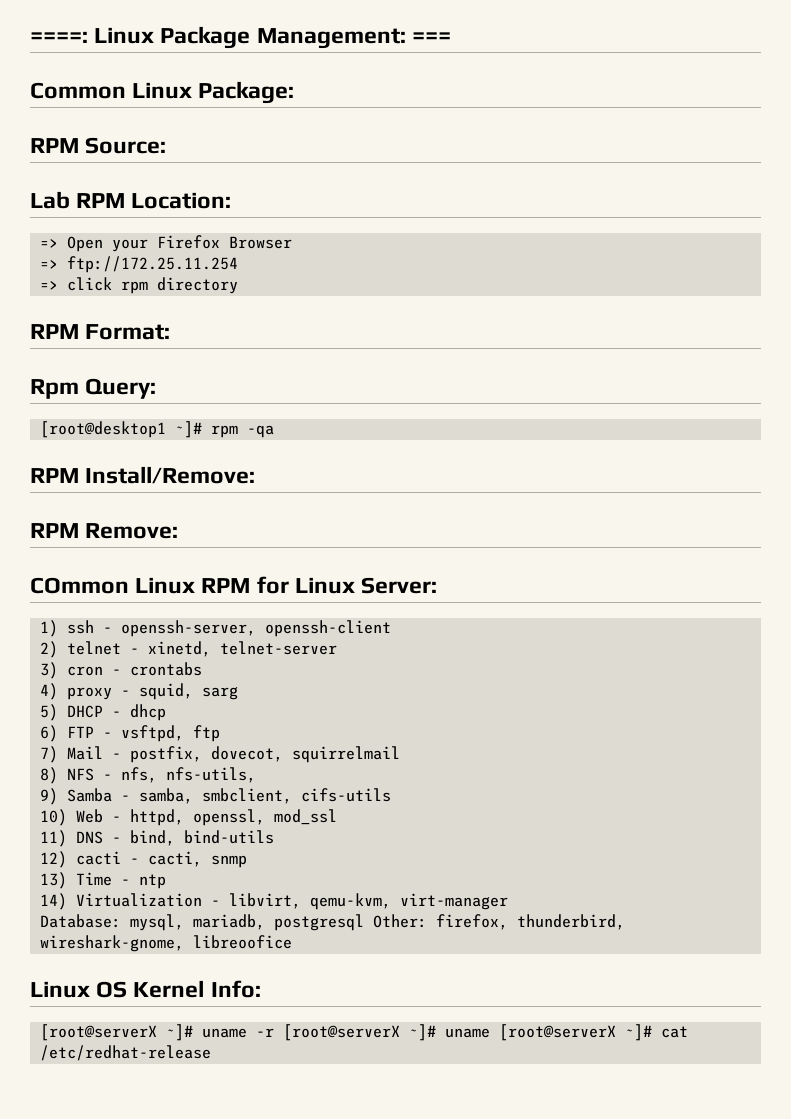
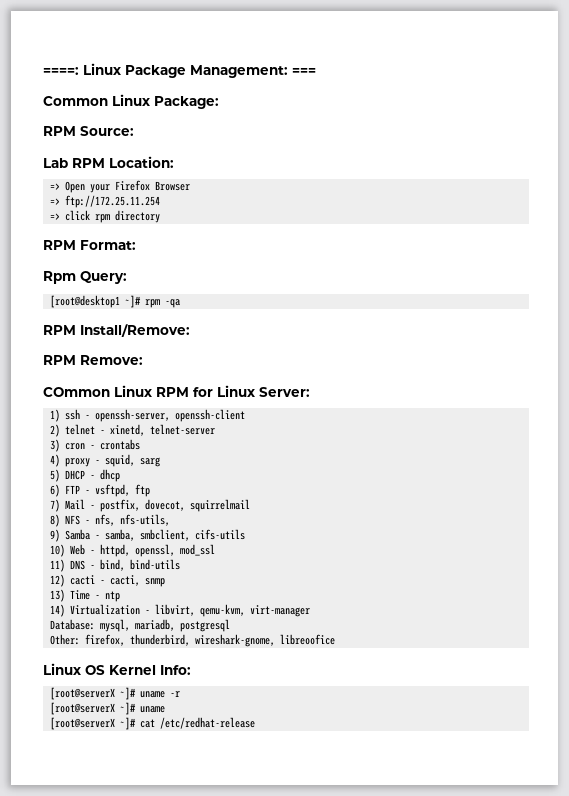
- Database: mysql, mariadb, postgresql Other: firefox, thunderbird, wireshark-gnome, libreoofice
+ Database: mysql, mariadb, postgresql
+ Other: firefox, thunderbird, wireshark-gnome, libreoofice
- [root@serverX ~]# uname -r [root@serverX ~]# uname [root@serverX ~]# cat /etc/redhat-release
+ [root@serverX ~]# uname -r
+ [root@serverX ~]# uname
+ [root@serverX ~]# cat /etc/redhat-release

